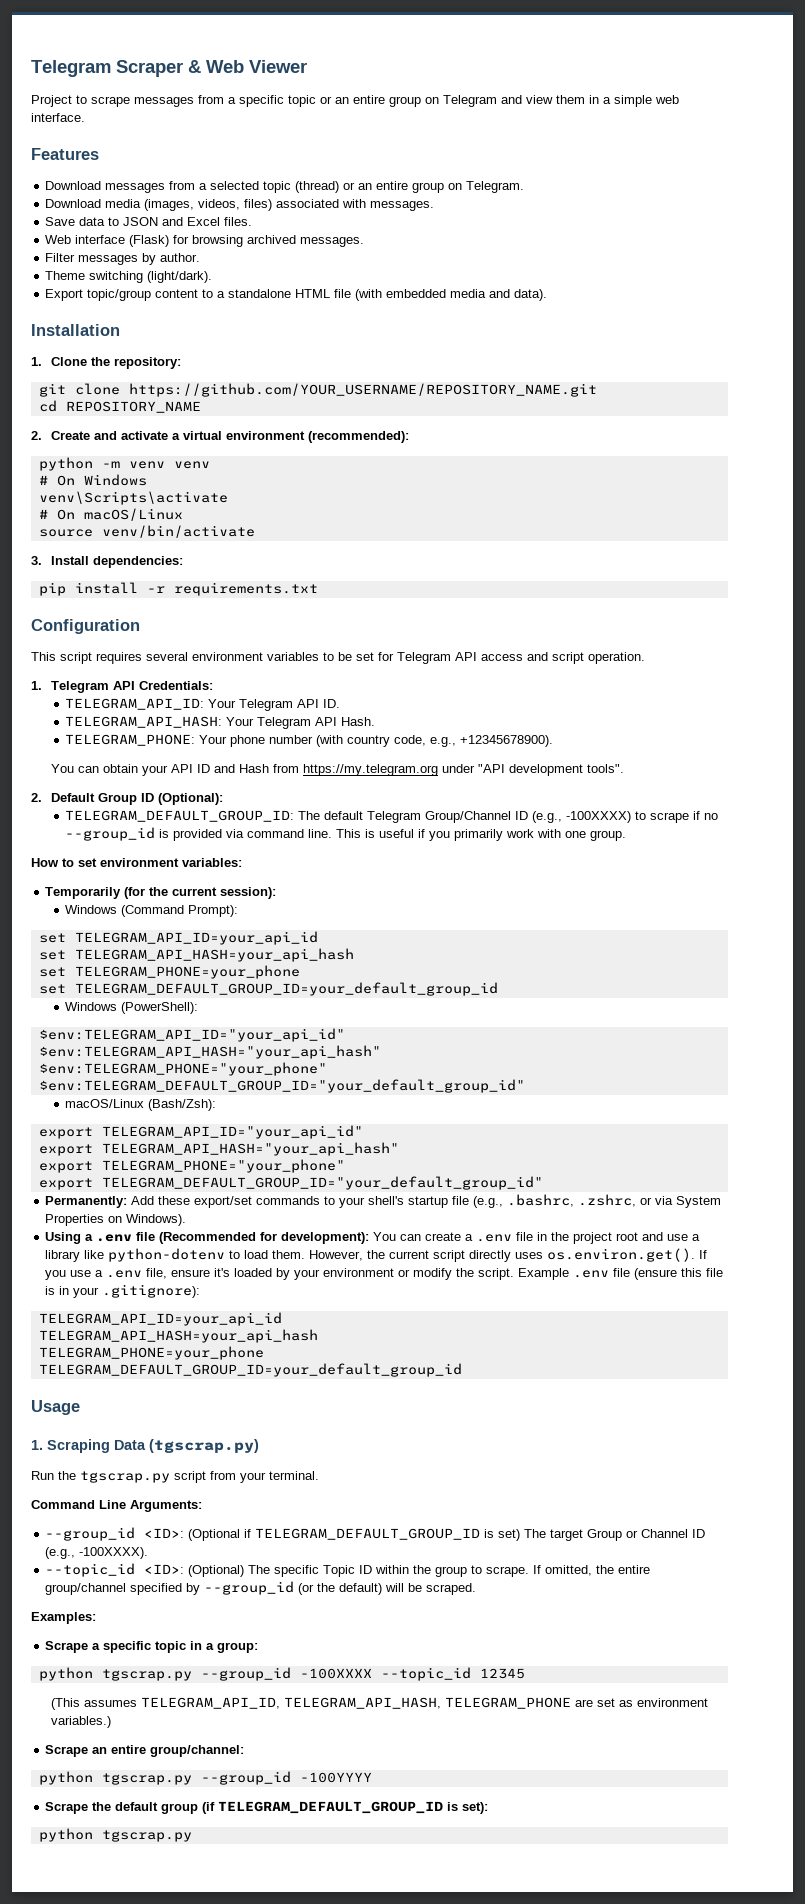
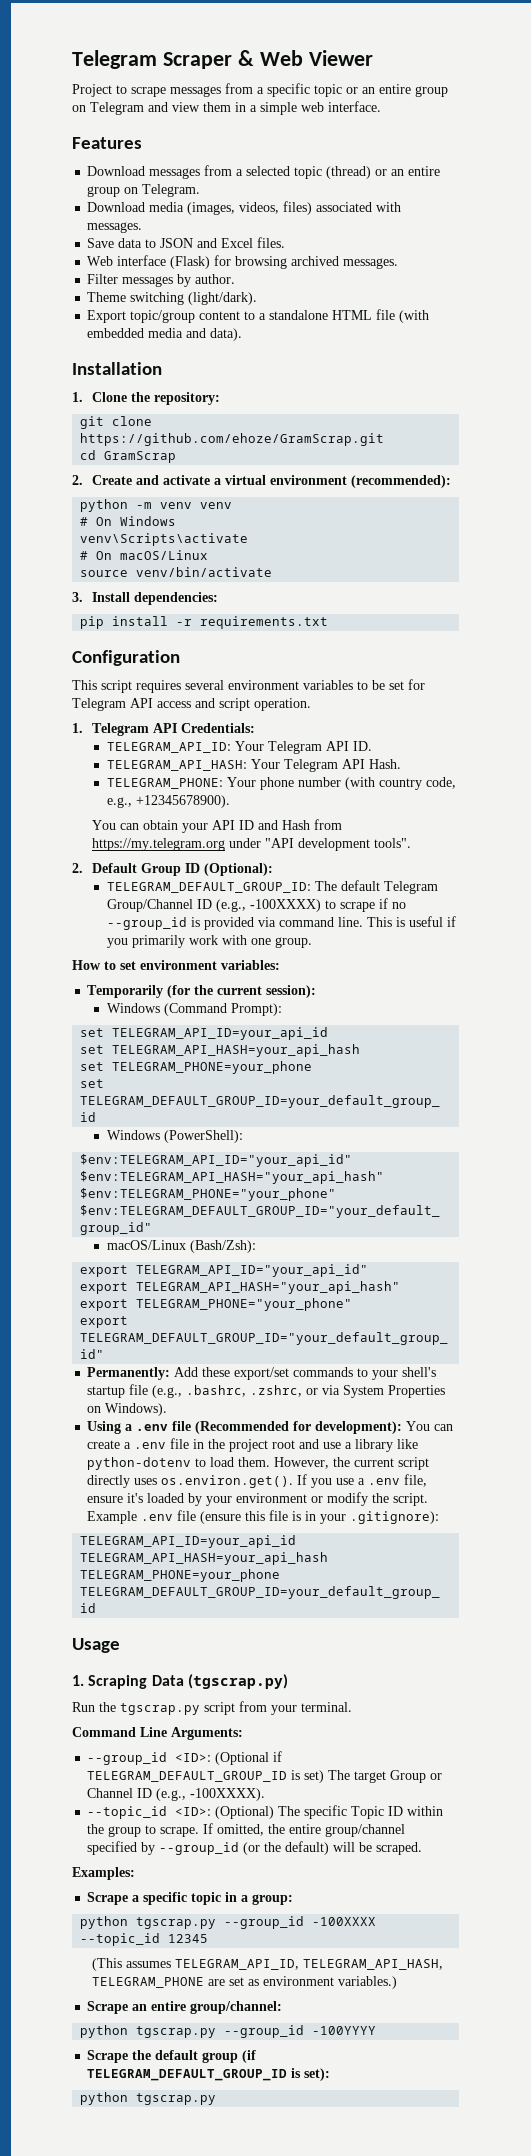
- git clone https://github.com/YOUR_USERNAME/REPOSITORY_NAME.git
+ git clone https://github.com/ehoze/GramScrap.git
- cd REPOSITORY_NAME
+ cd GramScrap

